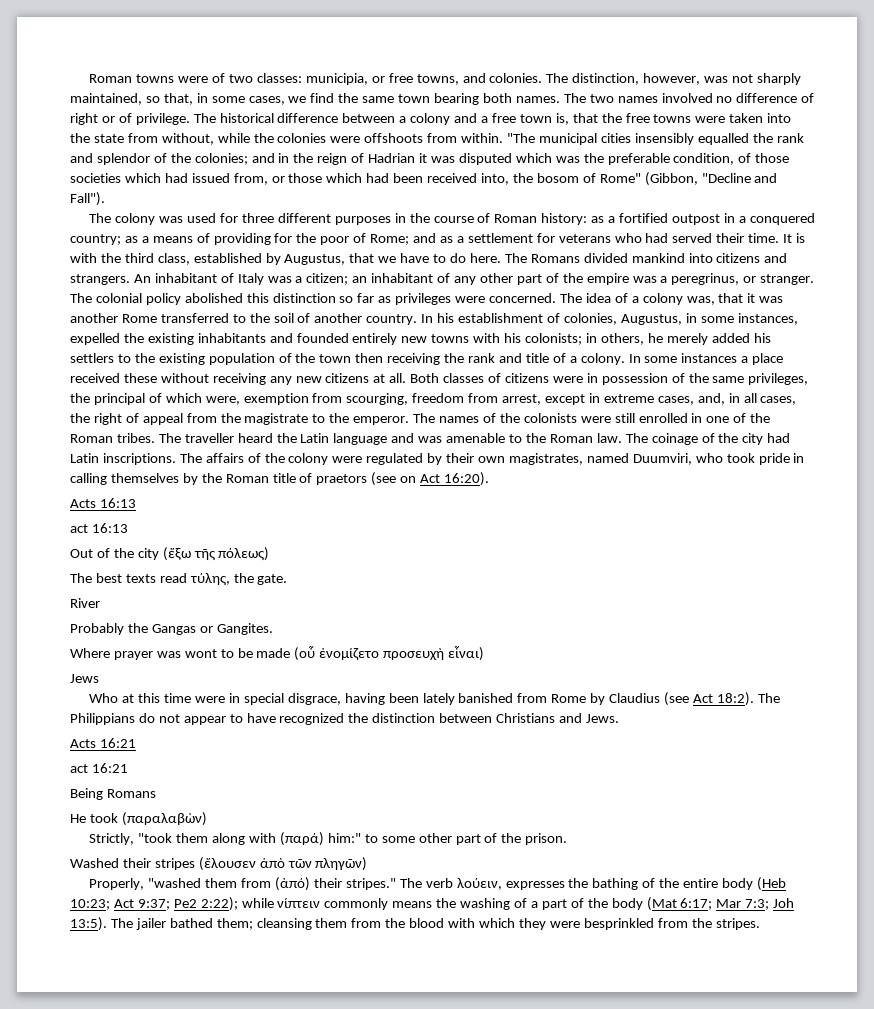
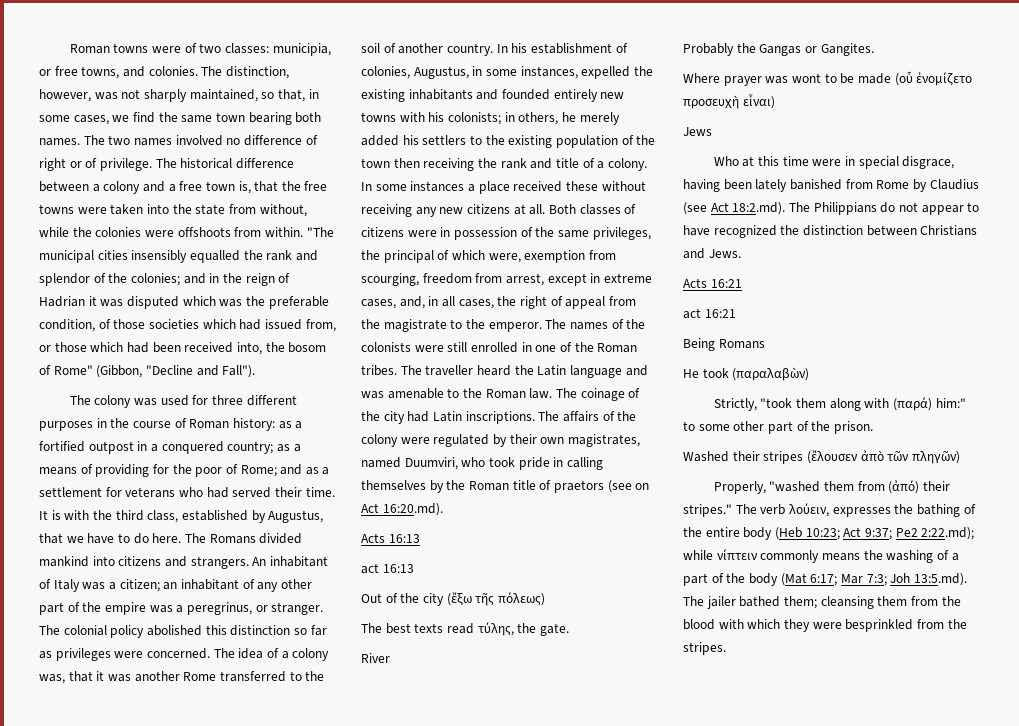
- The affairs of the colony were regulated by their own magistrates, named Duumviri, who took pride in calling themselves by the Roman title of praetors (see on Act 16:20).
+ The affairs of the colony were regulated by their own magistrates, named Duumviri, who took pride in calling themselves by the Roman title of praetors (see on Act 16:20.md).
- Who at this time were in special disgrace, having been lately banished from Rome by Claudius (see Act 18:2). The Philippians do not appear to have recognized the distinction between Christians and Jews.
+ Who at this time were in special disgrace, having been lately banished from Rome by Claudius (see Act 18:2.md). The Philippians do not appear to have recognized the distinction between Christians and Jews.
- The verb λούειν, expresses the bathing of the entire body (Heb 10:23; Act 9:37; Pe2 2:22); while νίπτειν commonly means the washing of a part of the body (Mat 6:17; Mar 7:3; Joh 13:5). The jailer bathed them; cleansing them from the blood with which they were besprinkled from the stripes.
+ The verb λούειν, expresses the bathing of the entire body (Heb 10:23; Act 9:37; Pe2 2:22.md); while νίπτειν commonly means the washing of a part of the body (Mat 6:17; Mar 7:3; Joh 13:5.md). The jailer bathed them; cleansing them from the blood with which they were besprinkled from the stripes.

